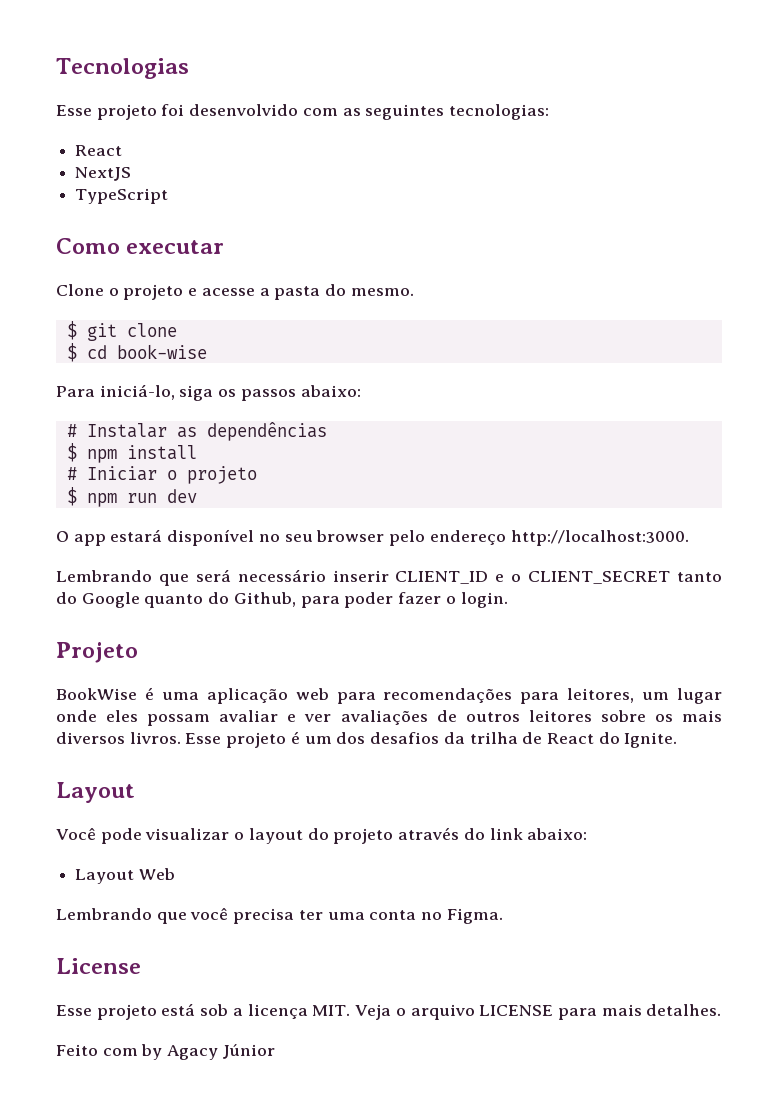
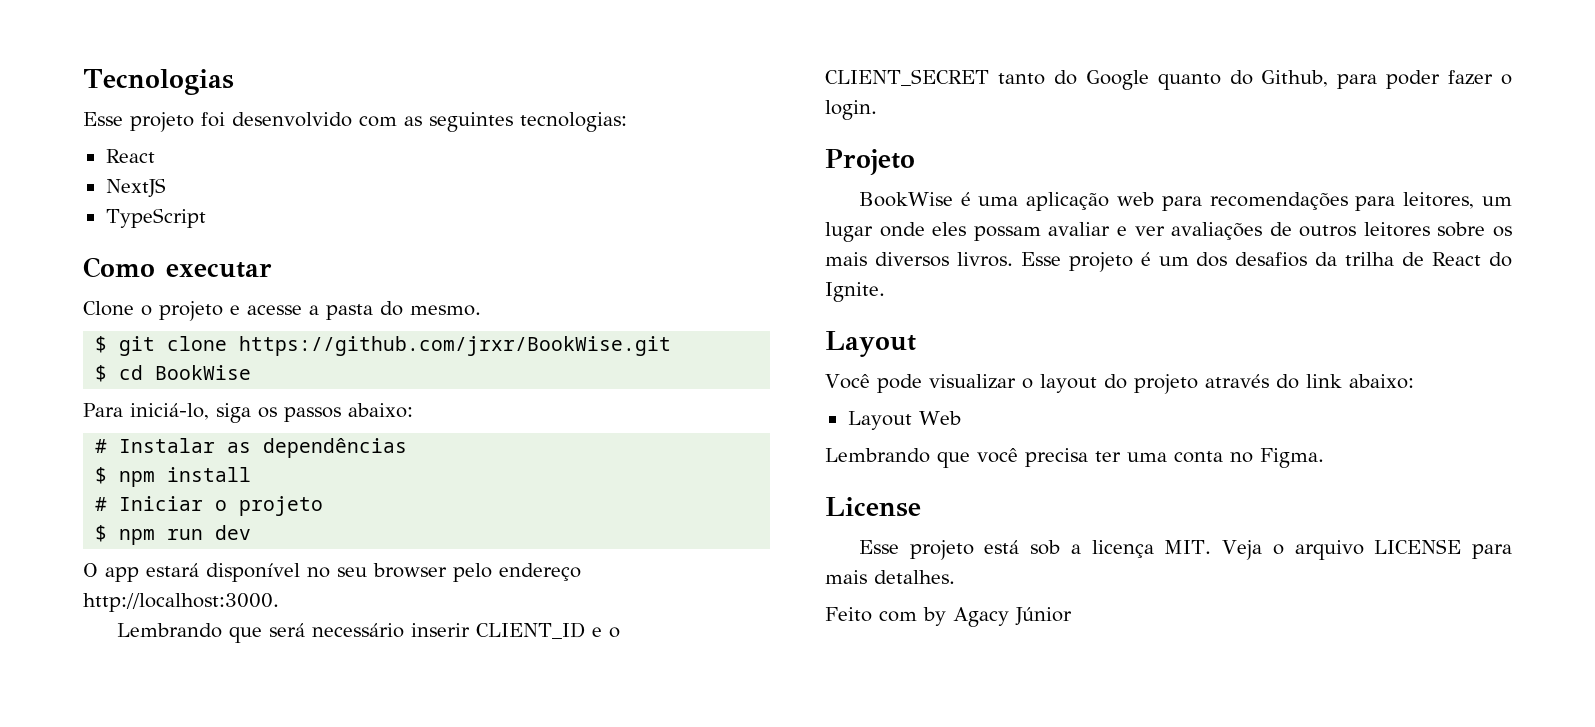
- $ git clone
+ $ git clone https://github.com/jrxr/BookWise.git
- $ cd book-wise
+ $ cd BookWise

